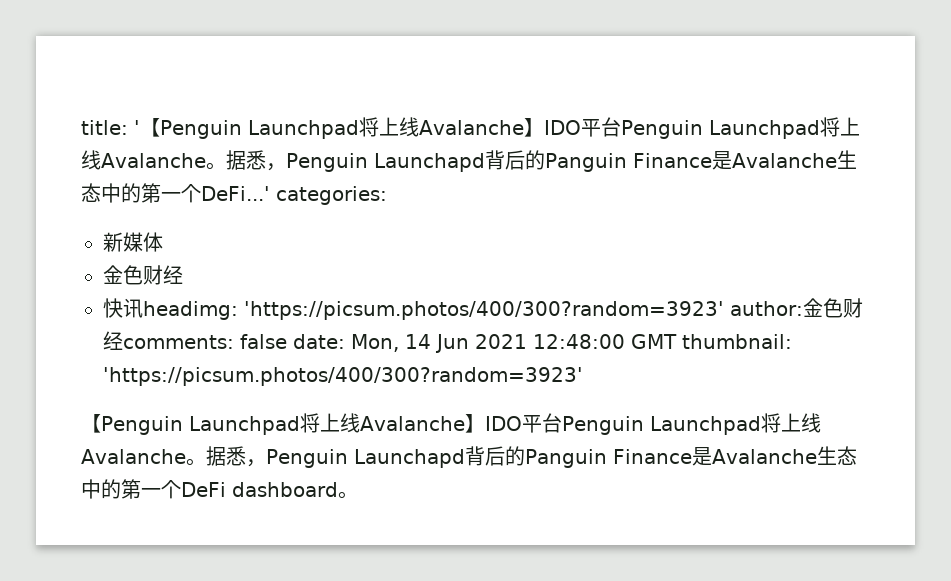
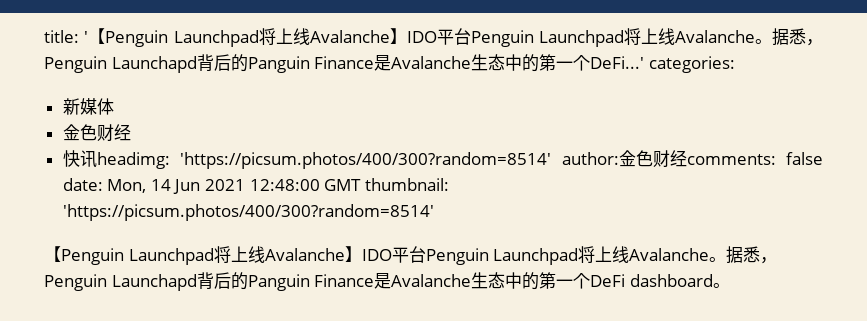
- 快讯headimg: 'https://picsum.photos/400/300?random=3923' author:金色财经comments: false date: Mon, 14 Jun 2021 12:48:00 GMT thumbnail: 'https://picsum.photos/400/300?random=3923'
+ 快讯headimg: 'https://picsum.photos/400/300?random=8514' author:金色财经comments: false date: Mon, 14 Jun 2021 12:48:00 GMT thumbnail: 'https://picsum.photos/400/300?random=8514'

